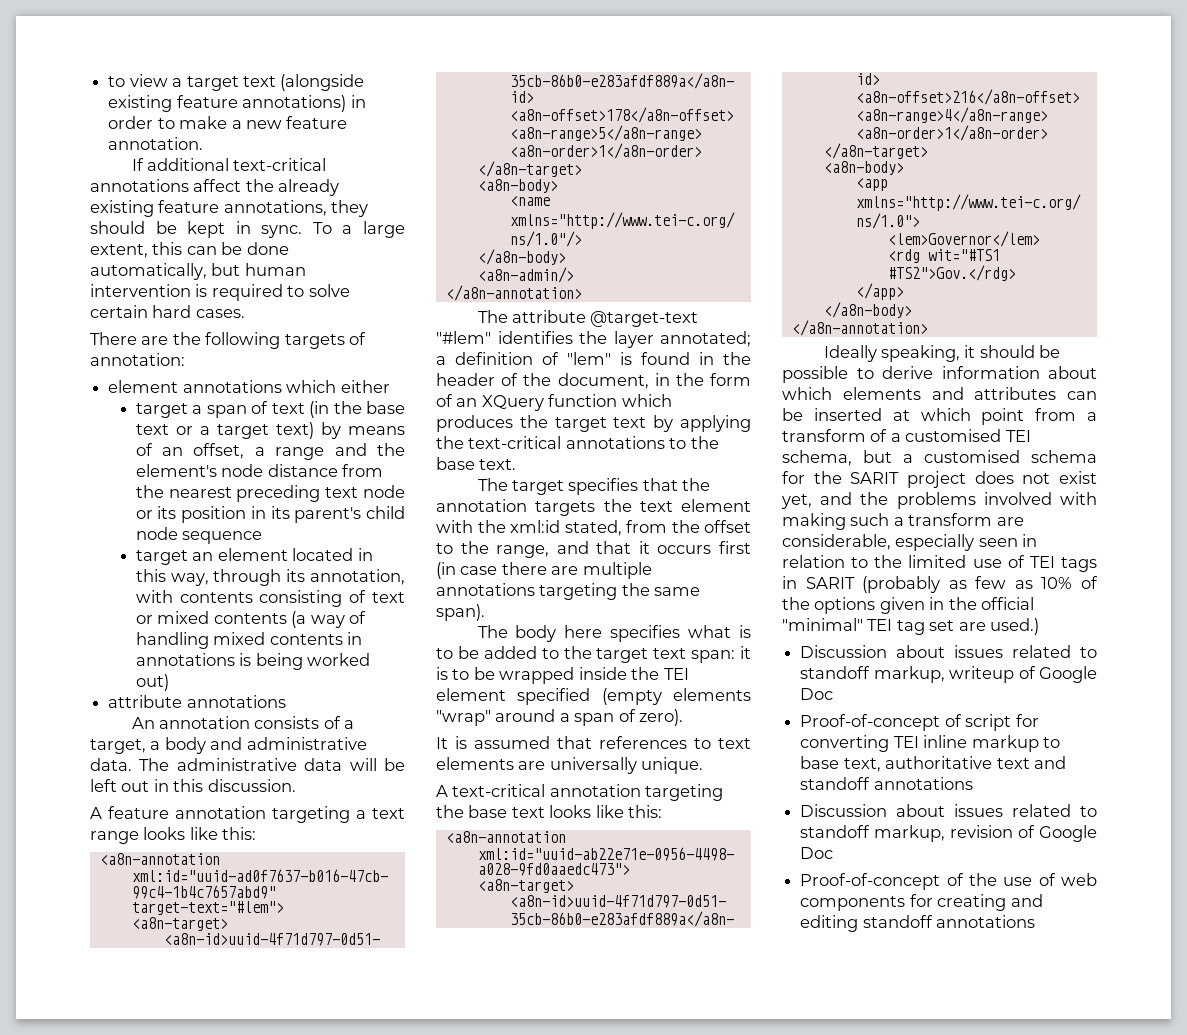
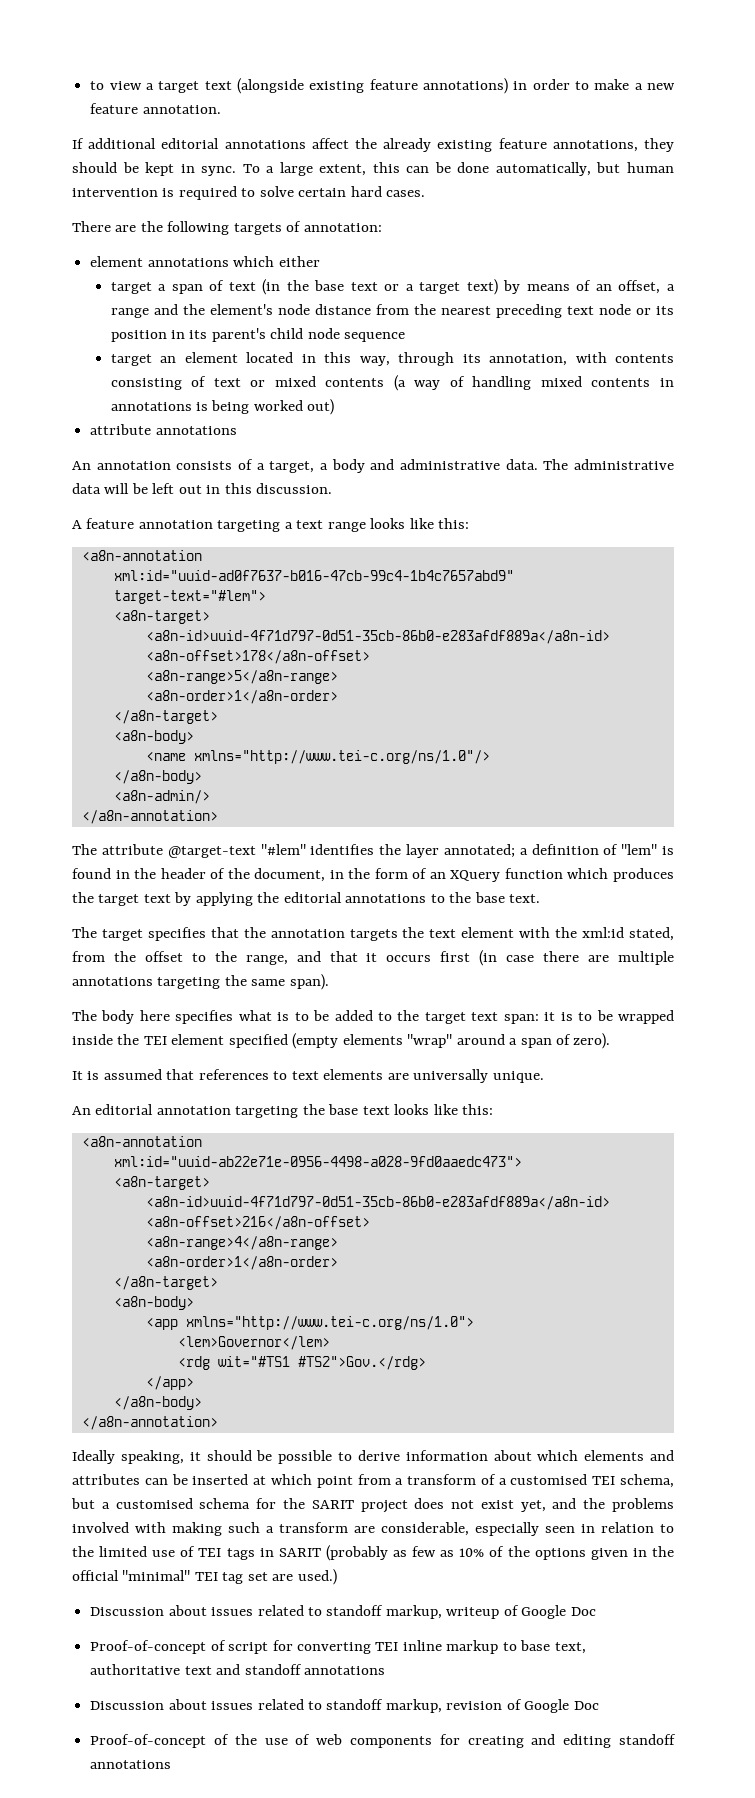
- If additional text-critical annotations affect the already existing feature annotations, they should be kept in sync.
+ If additional editorial annotations affect the already existing feature annotations, they should be kept in sync.
- The attribute @target-text "#lem" identifies the layer annotated; a definition of "lem" is found in the header of the document, in the form of an XQuery function which produces the target text by applying the text-critical annotations to the base text.
+ The attribute @target-text "#lem" identifies the layer annotated; a definition of "lem" is found in the header of the document, in the form of an XQuery function which produces the target text by applying the editorial annotations to the base text.
- A text-critical annotation targeting the base text looks like this:
+ An editorial annotation targeting the base text looks like this:

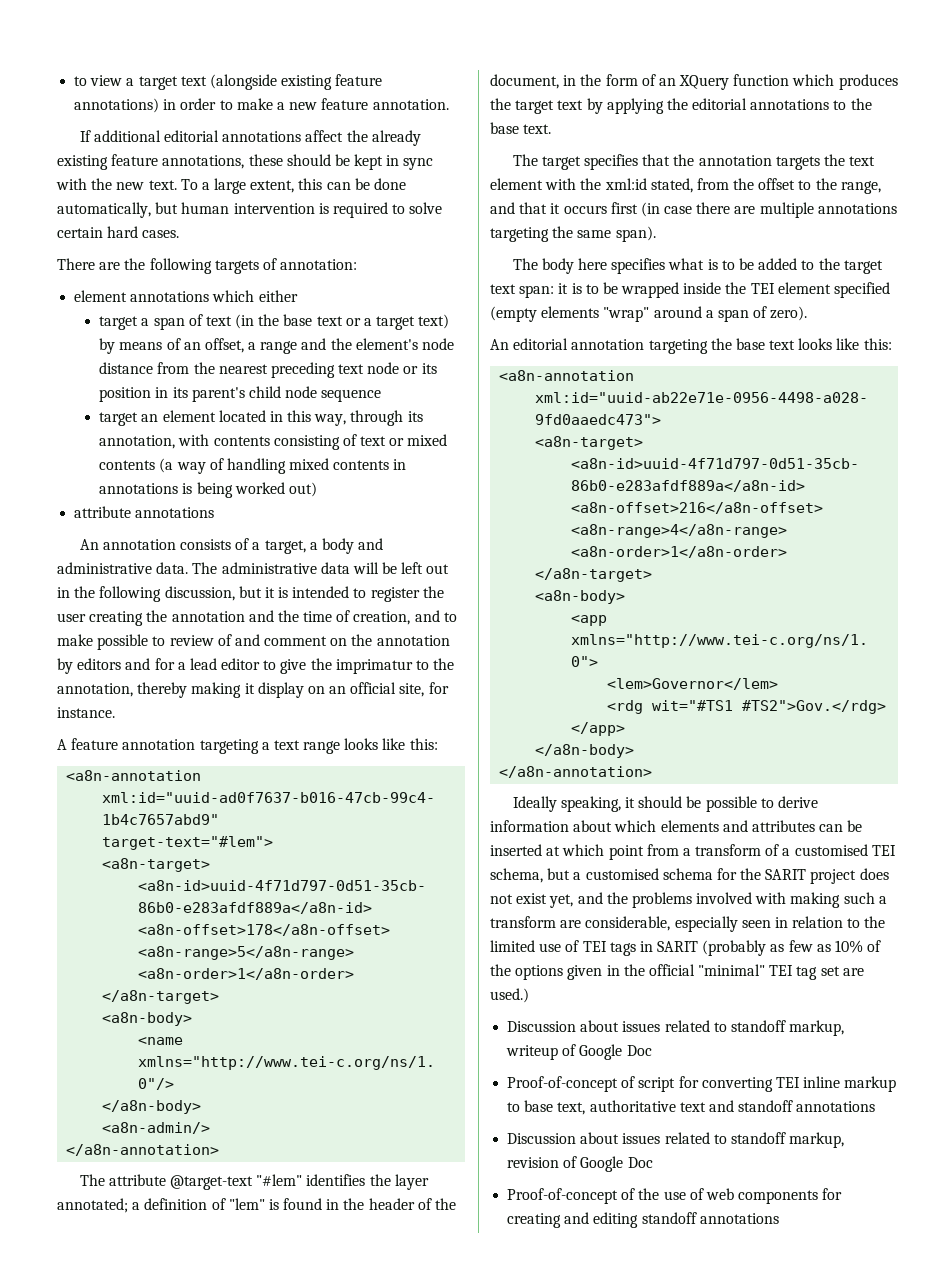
- If additional editorial annotations affect the already existing feature annotations, they should be kept in sync.
+ If additional editorial annotations affect the already existing feature annotations, these should be kept in sync with the new text.
- The administrative data will be left out in this discussion.
+ The administrative data will be left out in the following discussion, but it is intended to register the user creating the annotation and the time of creation, and to make possible to review of and comment on the annotation by editors and for a lead editor to give the imprimatur to the annotation, thereby making it display on an official site, for instance.
- It is assumed that references to text elements are universally unique.

